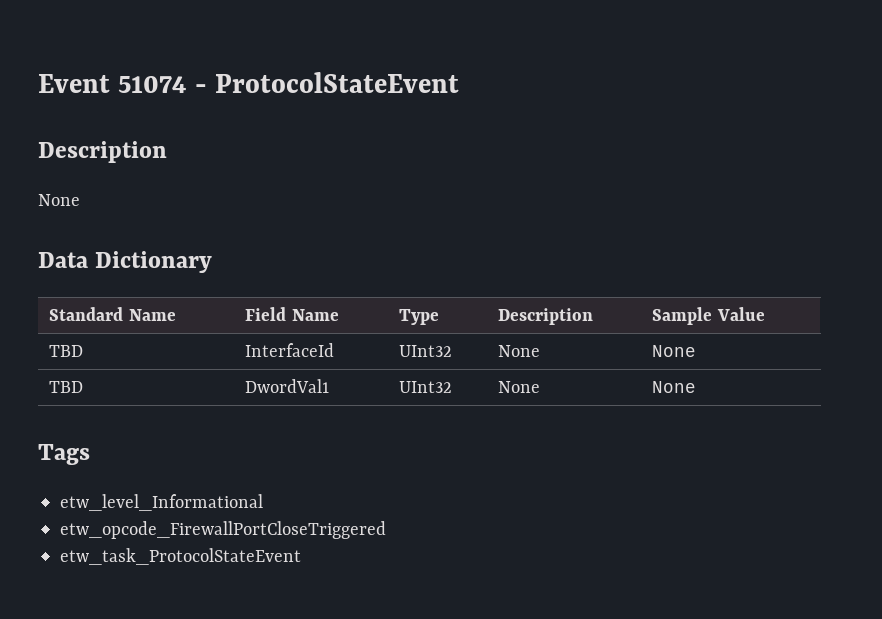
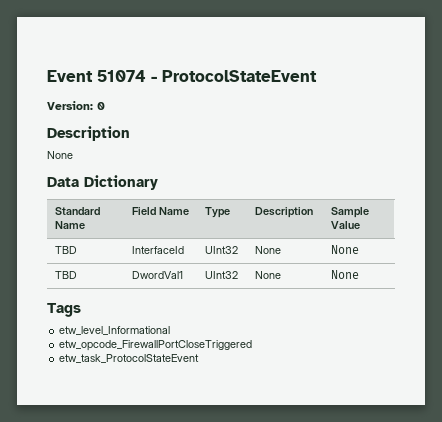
+ Version: 0

